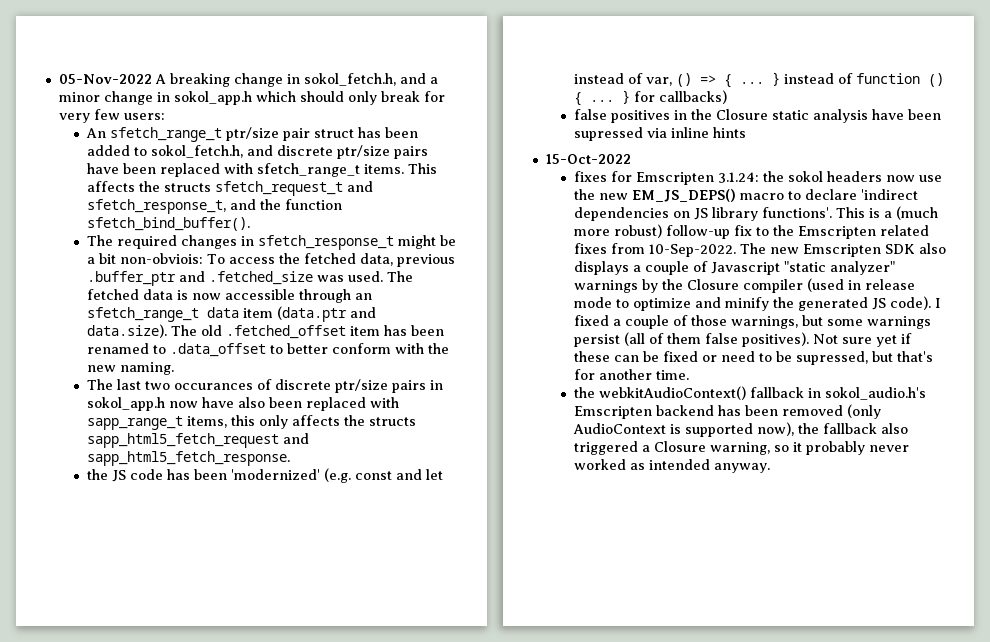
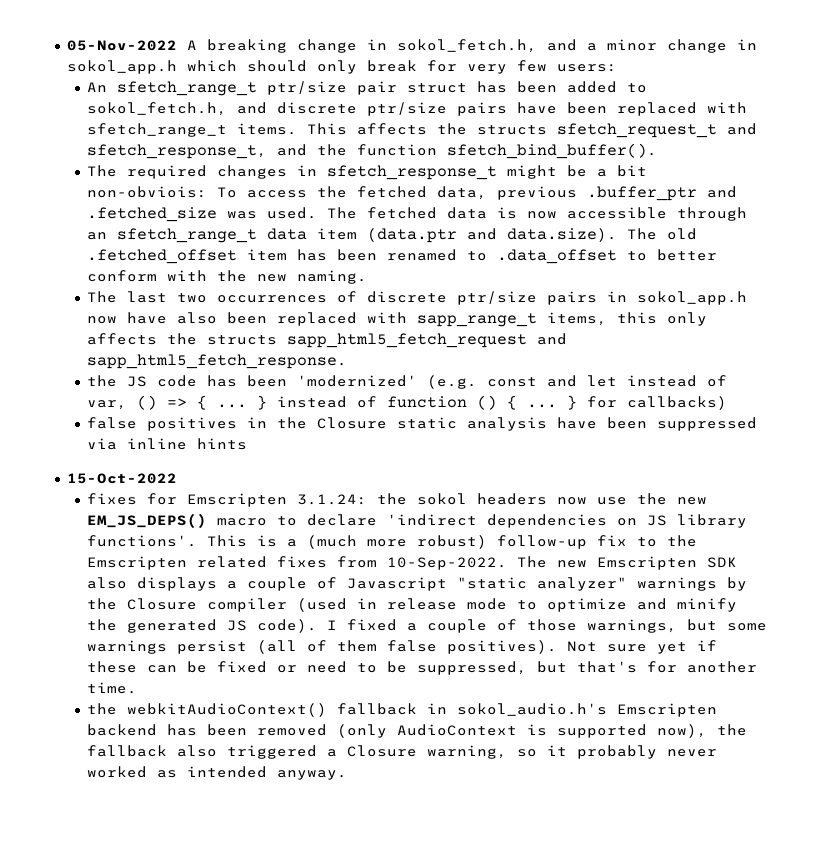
- The last two occurances of discrete ptr/size pairs in sokol_app.h now have also been replaced with sapp_range_t items, this only affects the structs sapp_html5_fetch_request and sapp_html5_fetch_response.
+ The last two occurrences of discrete ptr/size pairs in sokol_app.h now have also been replaced with sapp_range_t items, this only affects the structs sapp_html5_fetch_request and sapp_html5_fetch_response.
- false positives in the Closure static analysis have been supressed via inline hints
+ false positives in the Closure static analysis have been suppressed via inline hints
- Not sure yet if these can be fixed or need to be supressed, but that's for another time.
+ Not sure yet if these can be fixed or need to be suppressed, but that's for another time.

